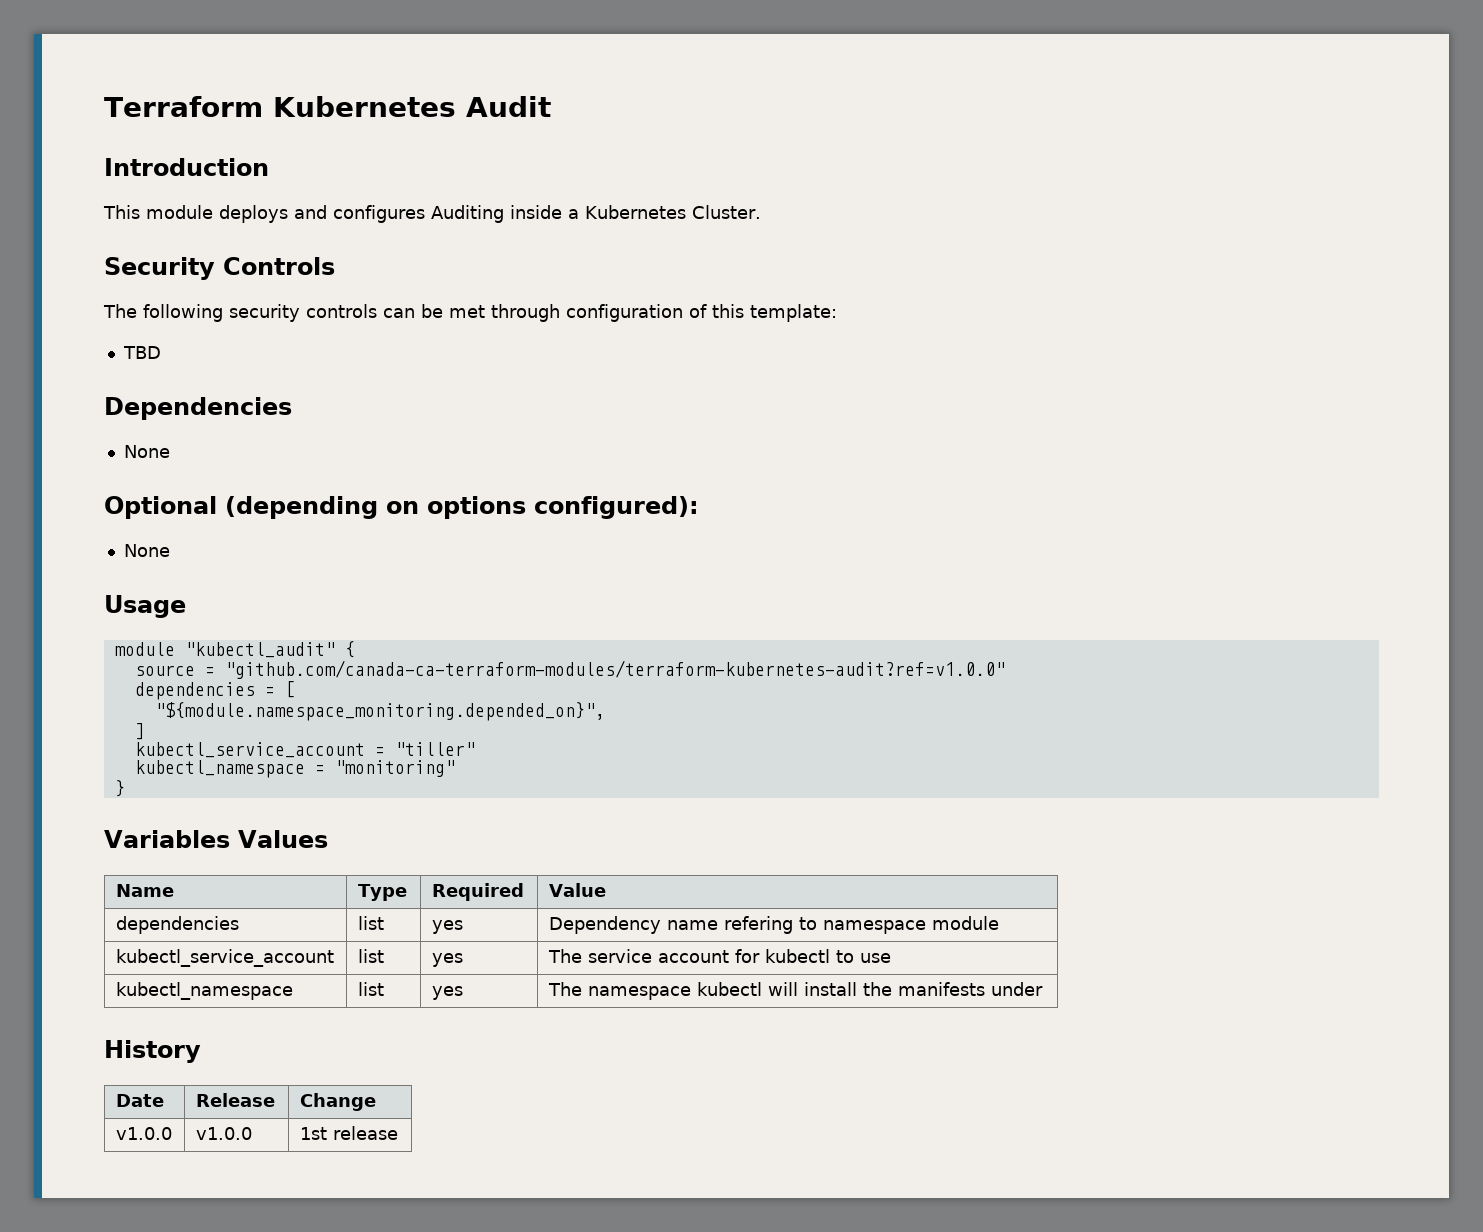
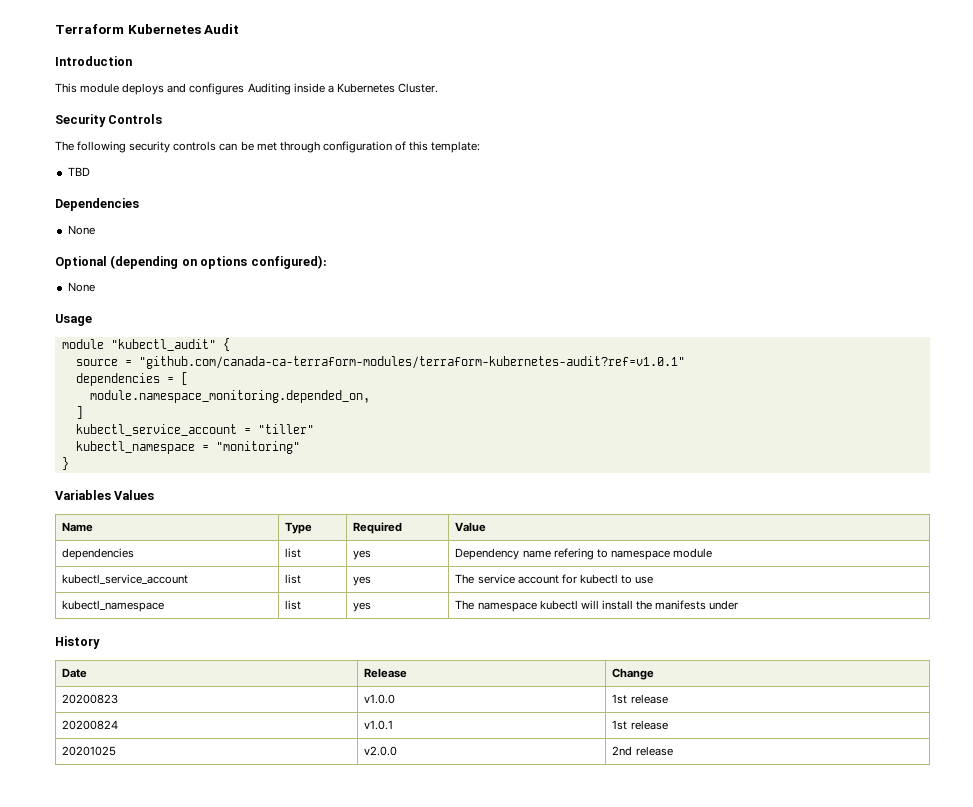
- source = "github.com/canada-ca-terraform-modules/terraform-kubernetes-audit?ref=v1.0.0"
+ source = "github.com/canada-ca-terraform-modules/terraform-kubernetes-audit?ref=v1.0.1"
- "${module.namespace_monitoring.depended_on}",
+ module.namespace_monitoring.depended_on,
- v1.0.0 | v1.0.0 | 1st release
+ 20200823 | v1.0.0 | 1st release
+ 20200824 | v1.0.1 | 1st release
+ 20201025 | v2.0.0 | 2nd release

